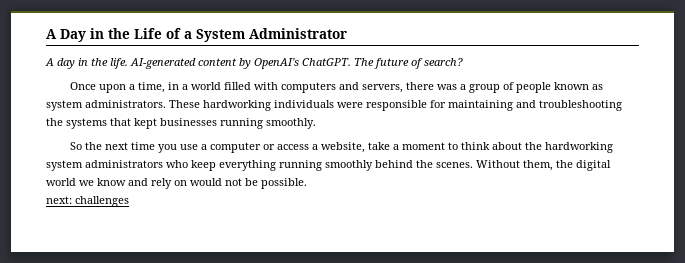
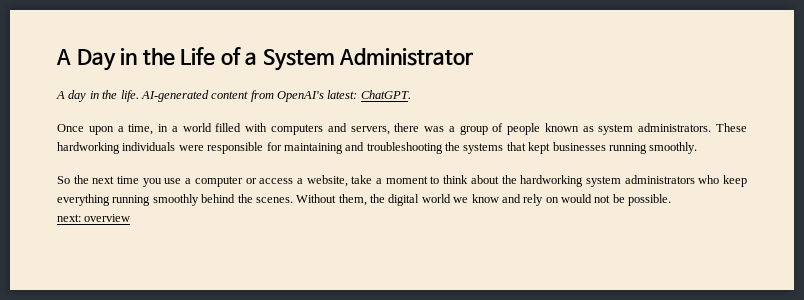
- AI-generated content by OpenAI's ChatGPT. The future of search?
+ AI-generated content from OpenAI's latest: ChatGPT.
- next: challenges
+ next: overview

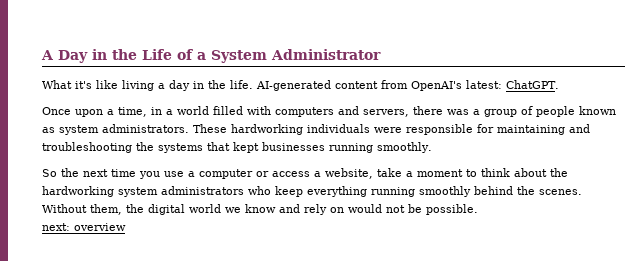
- A day in the life.
+ What it's like living a day in the life.

